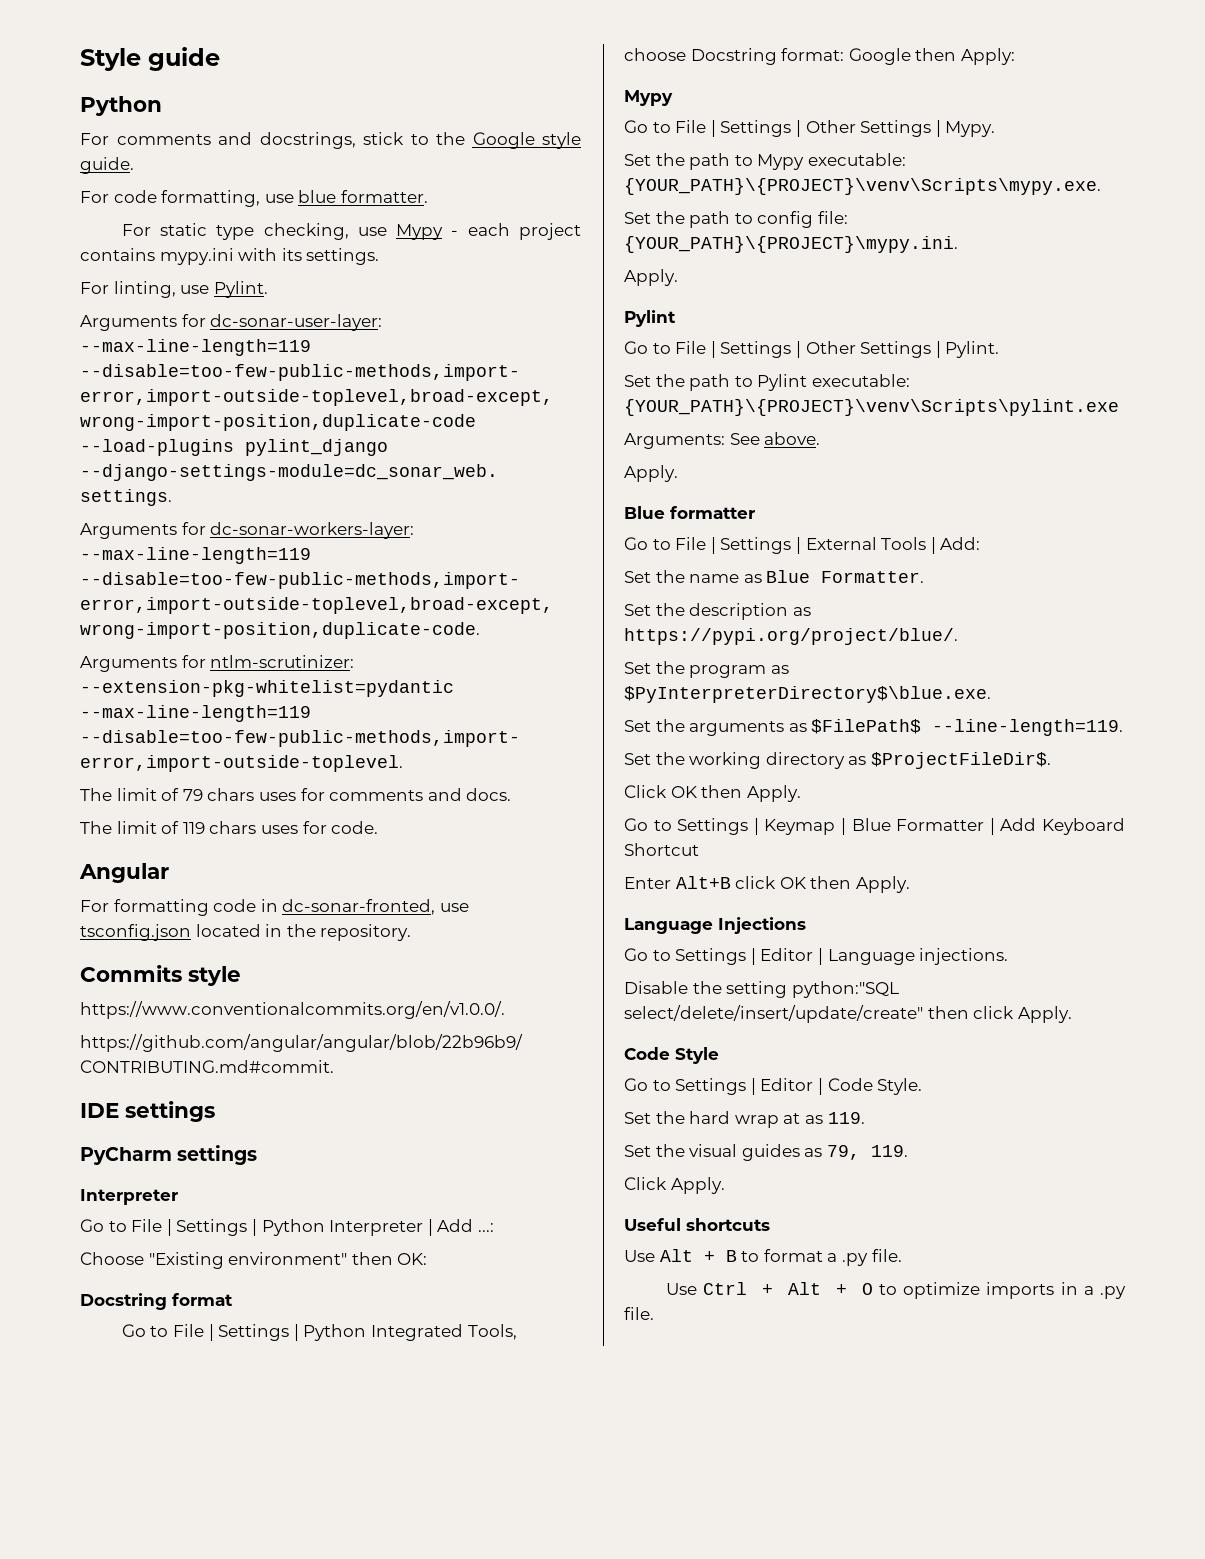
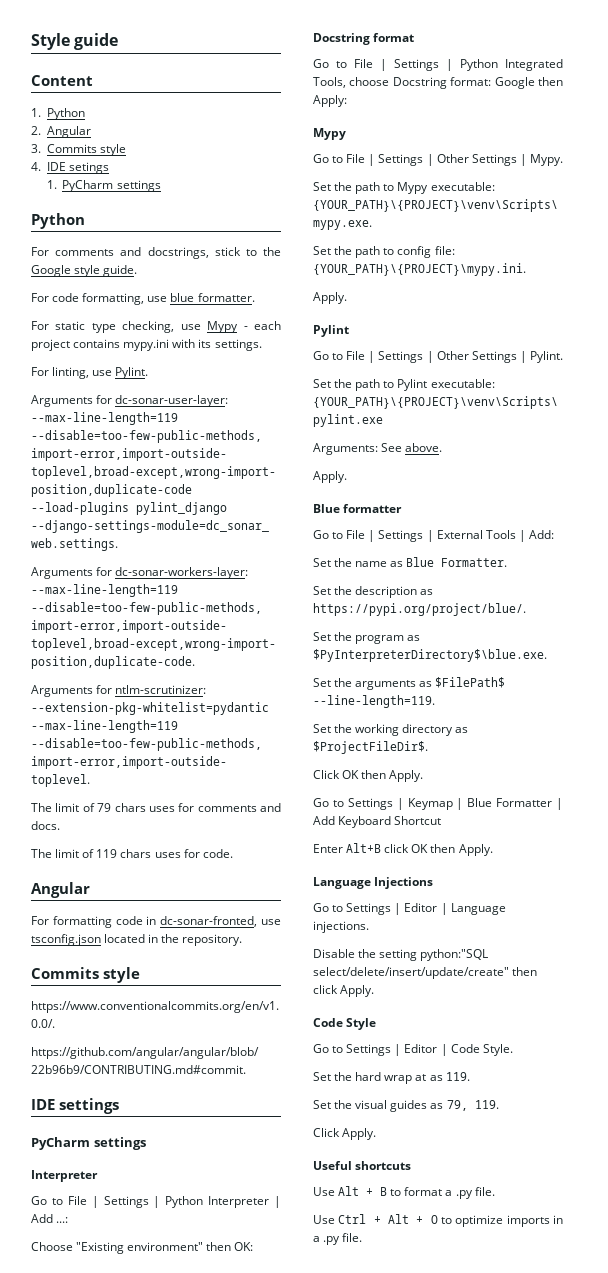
+ Content
+ 1. Python
+ 2. Angular
+ 3. Commits style
+ 4. IDE setings
+ 1. PyCharm settings

